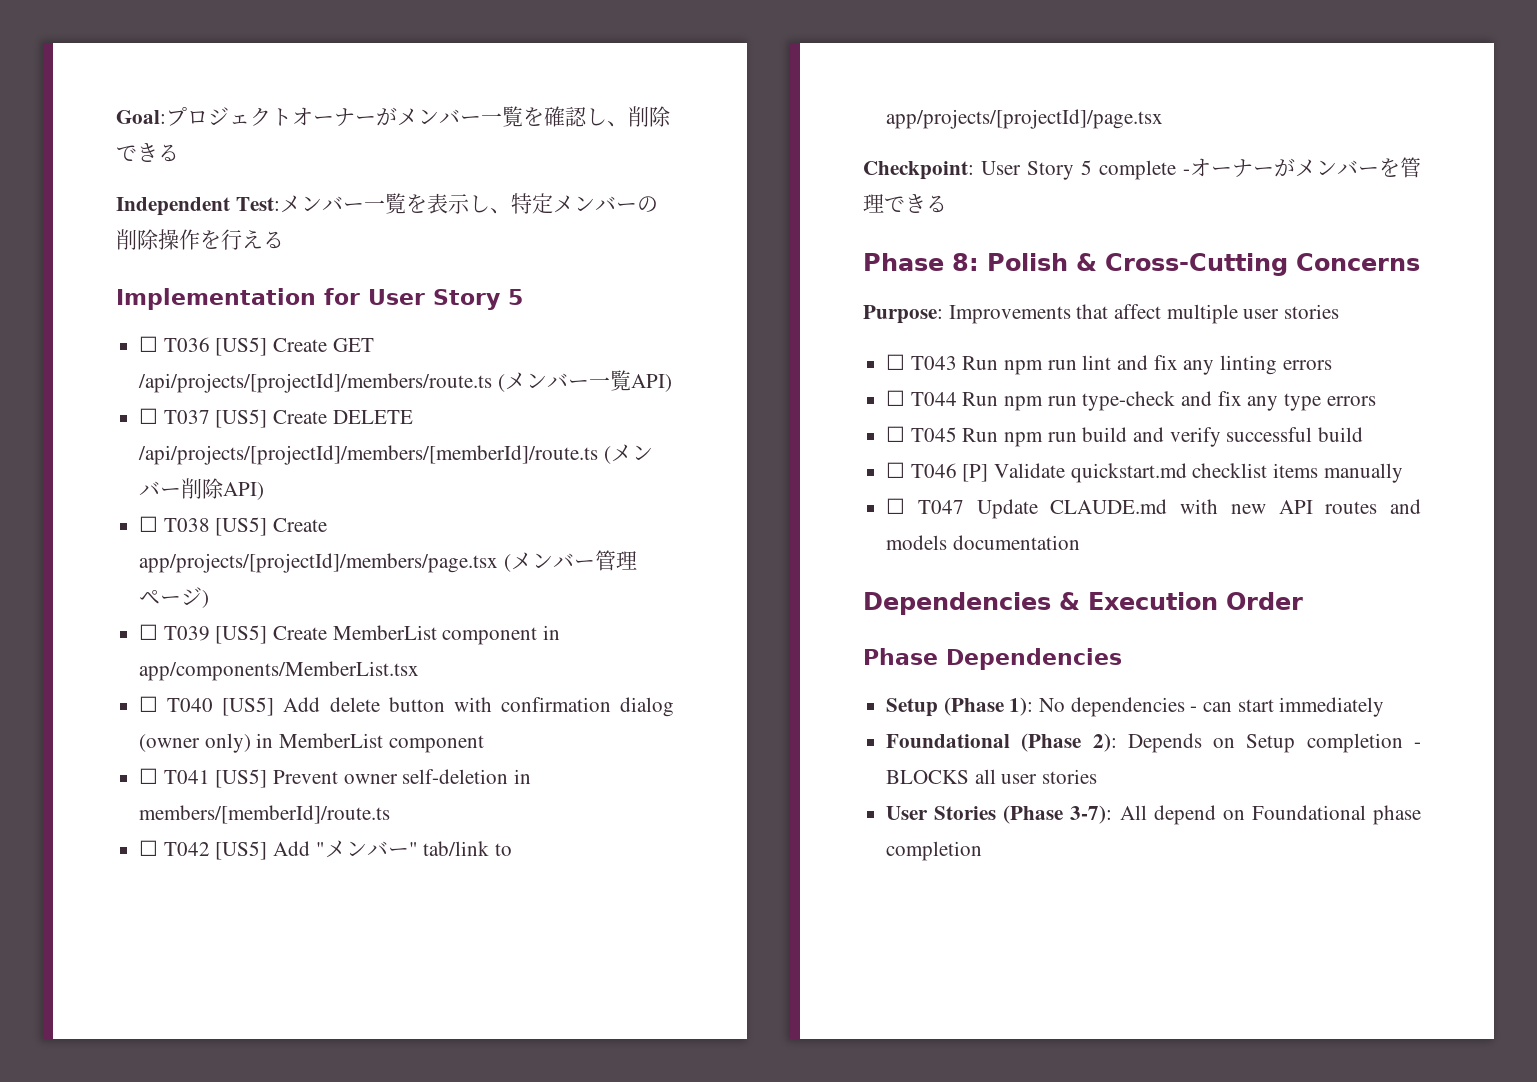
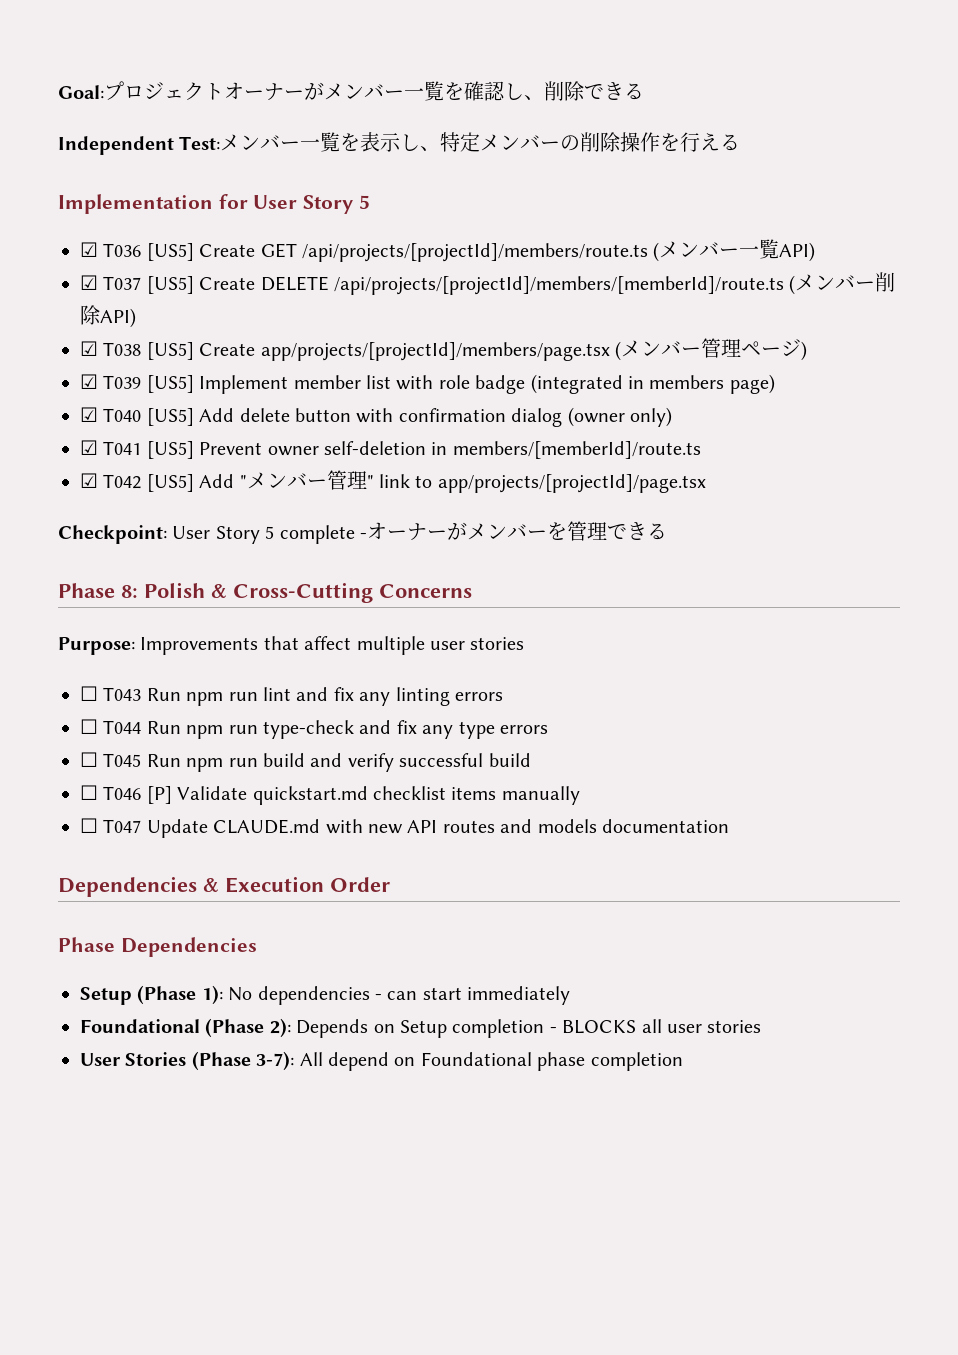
- ☐ T036 [US5] Create GET /api/projects/[projectId]/members/route.ts (メンバー一覧API)
+ ☑ T036 [US5] Create GET /api/projects/[projectId]/members/route.ts (メンバー一覧API)
- ☐ T037 [US5] Create DELETE /api/projects/[projectId]/members/[memberId]/route.ts (メンバー削除API)
+ ☑ T037 [US5] Create DELETE /api/projects/[projectId]/members/[memberId]/route.ts (メンバー削除API)
- ☐ T038 [US5] Create app/projects/[projectId]/members/page.tsx (メンバー管理ページ)
+ ☑ T038 [US5] Create app/projects/[projectId]/members/page.tsx (メンバー管理ページ)
- ☐ T039 [US5] Create MemberList component in app/components/MemberList.tsx
- ☐ T040 [US5] Add delete button with confirmation dialog (owner only) in MemberList component
- ☐ T041 [US5] Prevent owner self-deletion in members/[memberId]/route.ts
+ ☑ T039 [US5] Implement member list with role badge (integrated in members page)
+ ☑ T040 [US5] Add delete button with confirmation dialog (owner only)
+ ☑ T041 [US5] Prevent owner self-deletion in members/[memberId]/route.ts
- ☐ T042 [US5] Add "メンバー" tab/link to app/projects/[projectId]/page.tsx
+ ☑ T042 [US5] Add "メンバー管理" link to app/projects/[projectId]/page.tsx

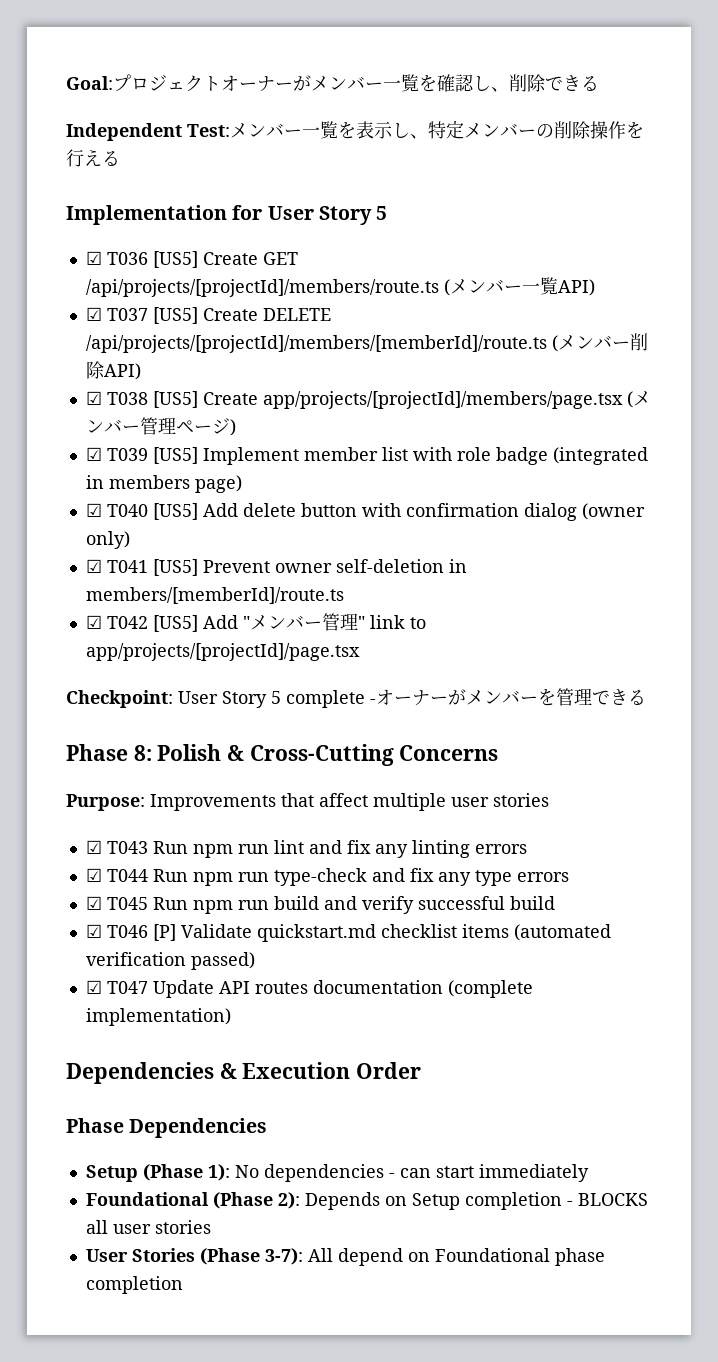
- ☐ T043 Run npm run lint and fix any linting errors
+ ☑ T043 Run npm run lint and fix any linting errors
- ☐ T044 Run npm run type-check and fix any type errors
+ ☑ T044 Run npm run type-check and fix any type errors
- ☐ T045 Run npm run build and verify successful build
+ ☑ T045 Run npm run build and verify successful build
- ☐ T046 [P] Validate quickstart.md checklist items manually
- ☐ T047 Update CLAUDE.md with new API routes and models documentation
+ ☑ T046 [P] Validate quickstart.md checklist items (automated verification passed)
+ ☑ T047 Update API routes documentation (complete implementation)

